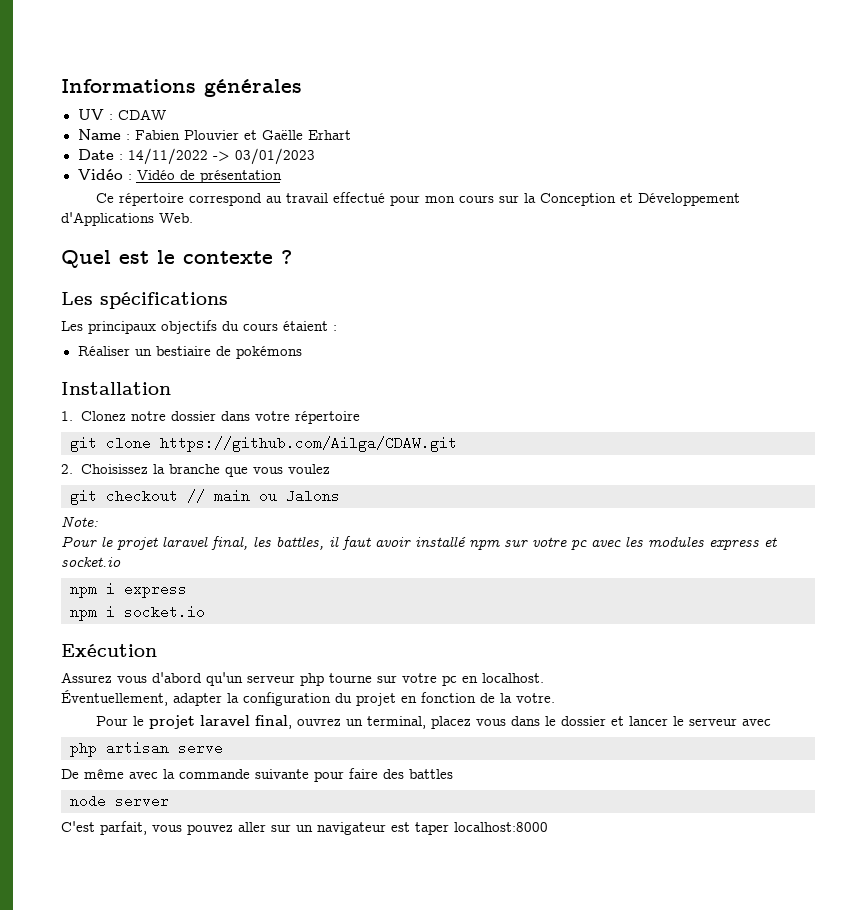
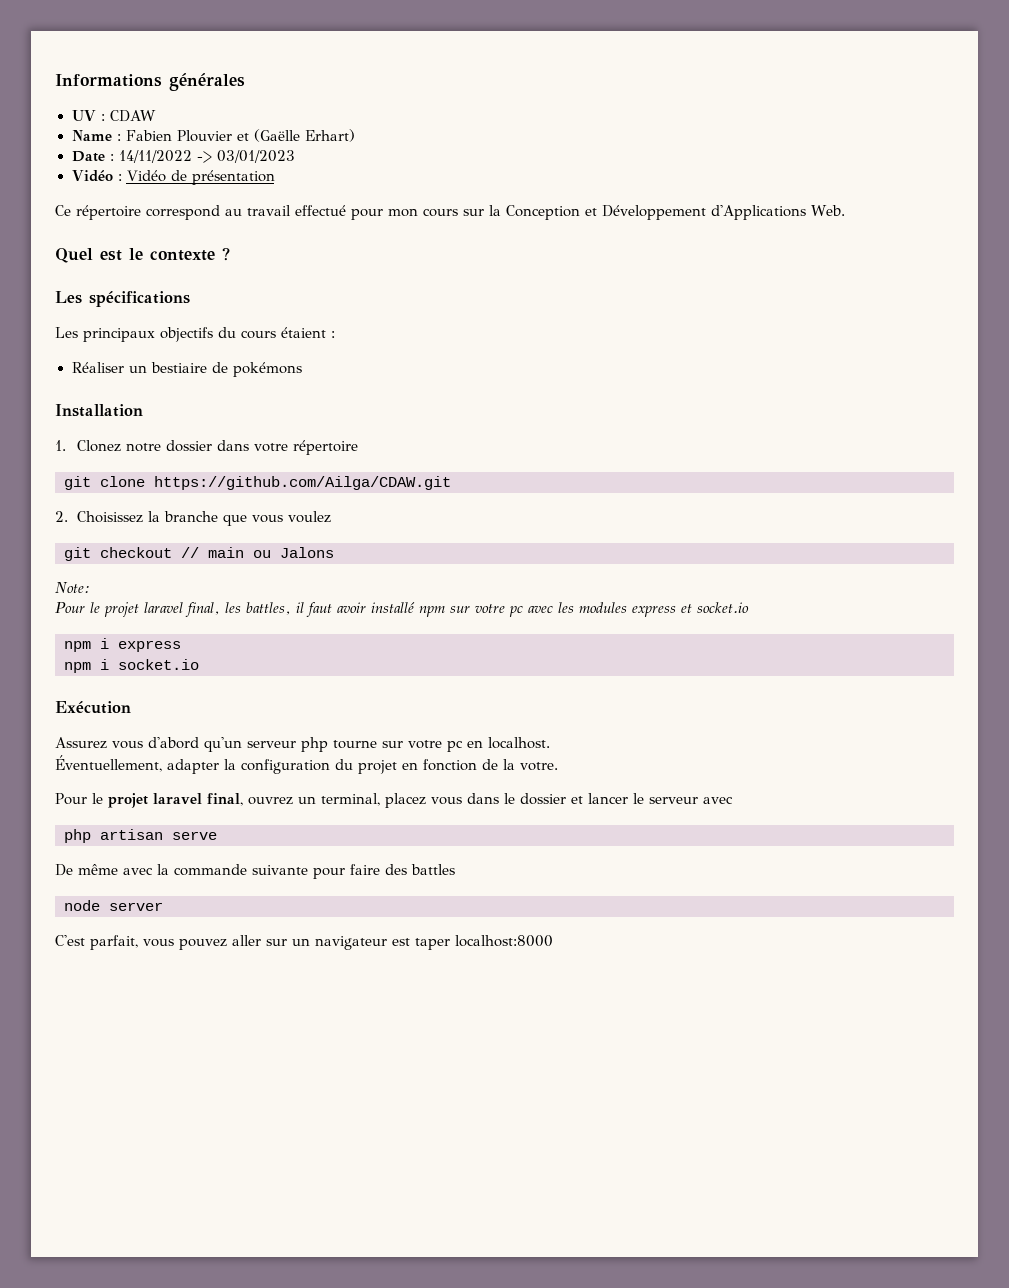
- Name : Fabien Plouvier et Gaëlle Erhart
+ Name : Fabien Plouvier et (Gaëlle Erhart)

